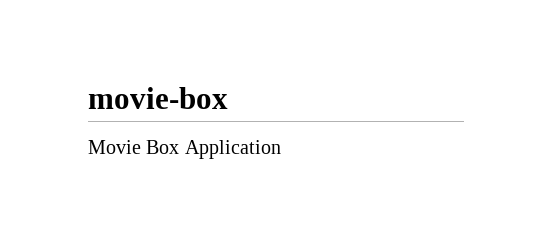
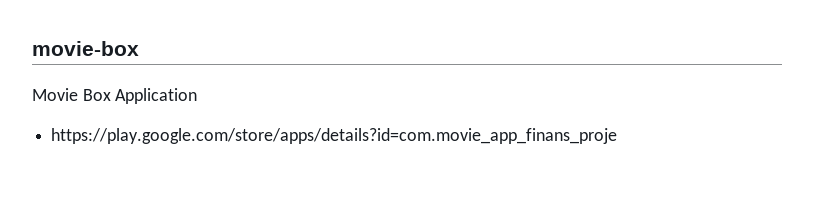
+ https://play.google.com/store/apps/details?id=com.movie_app_finans_proje

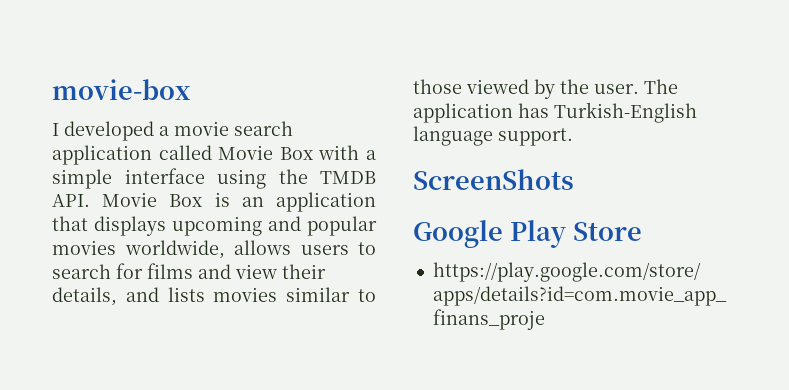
- Movie Box Application
+ I developed a movie search application called Movie Box with a simple interface using the TMDB API. Movie Box is an application that displays upcoming and popular movies worldwide, allows users to search for films and view their details, and lists movies similar to those viewed by the user. The application has Turkish-English language support.
+ ScreenShots
+ Google Play Store

